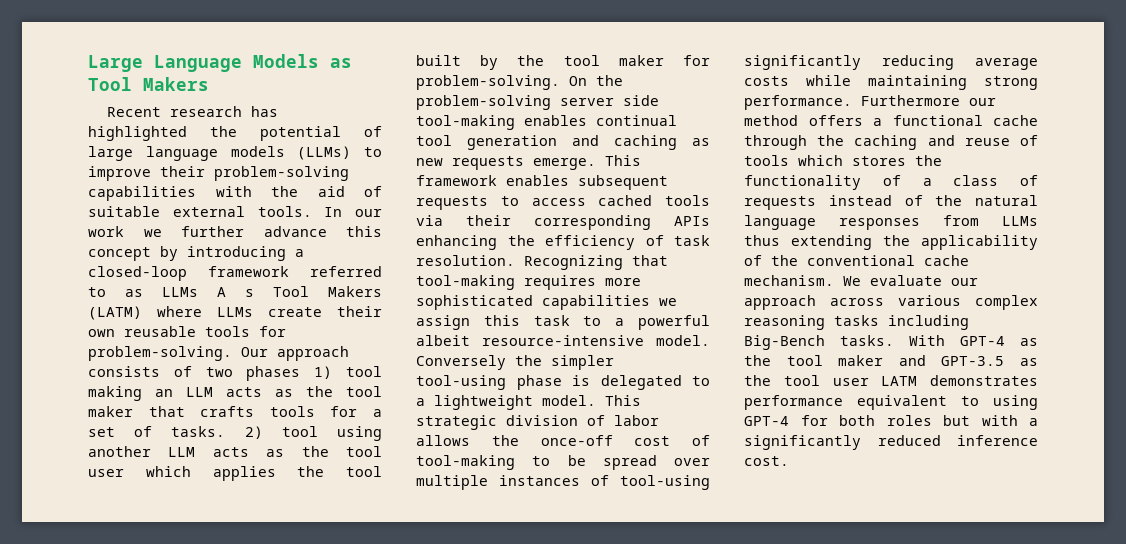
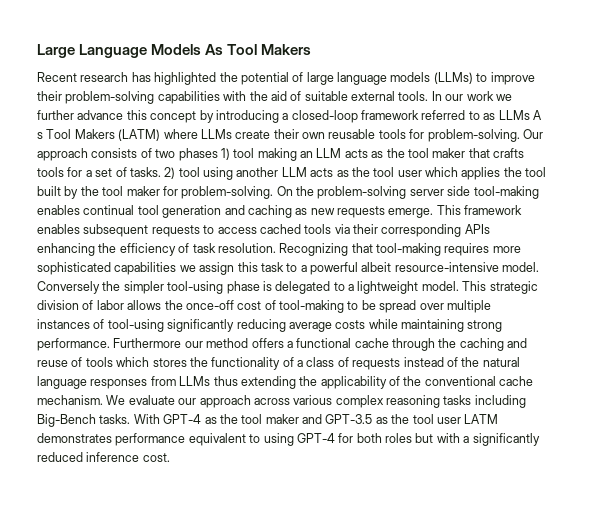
- Large Language Models as Tool Makers
+ Large Language Models As Tool Makers

